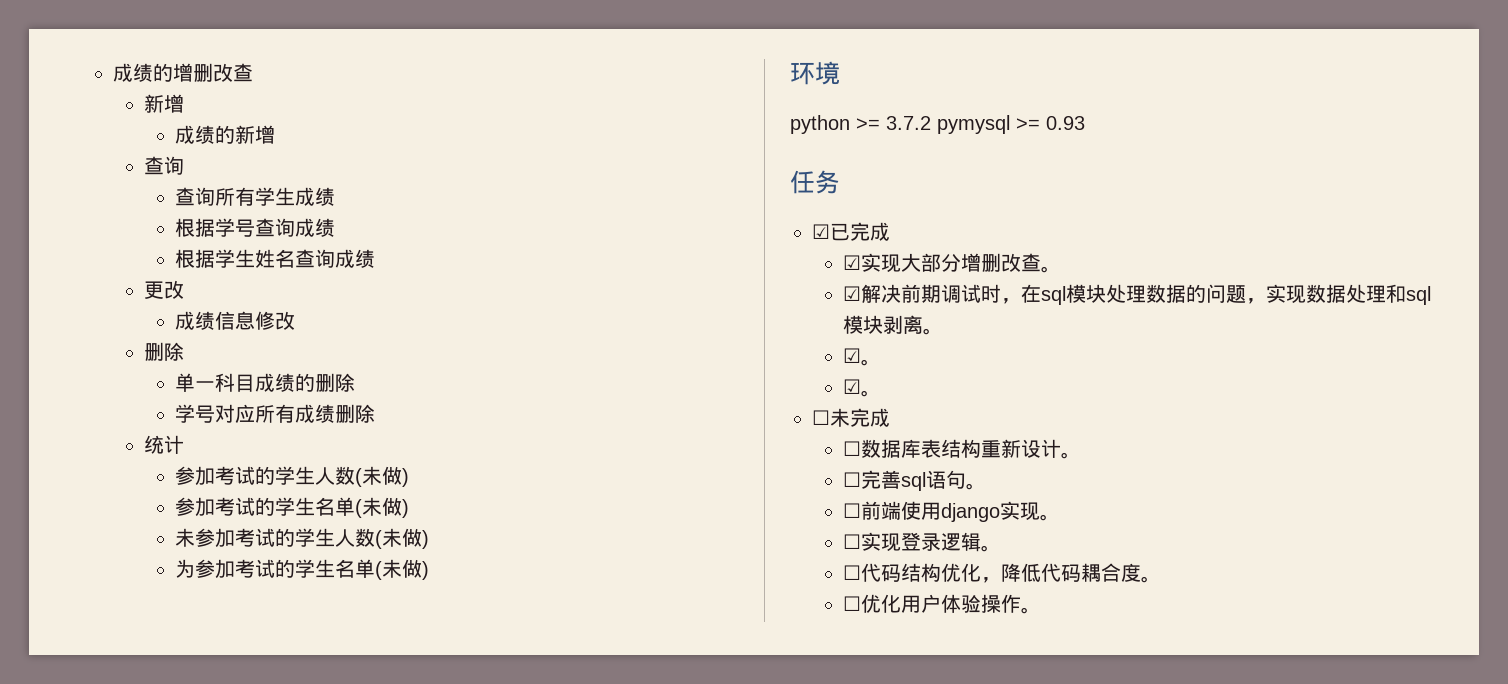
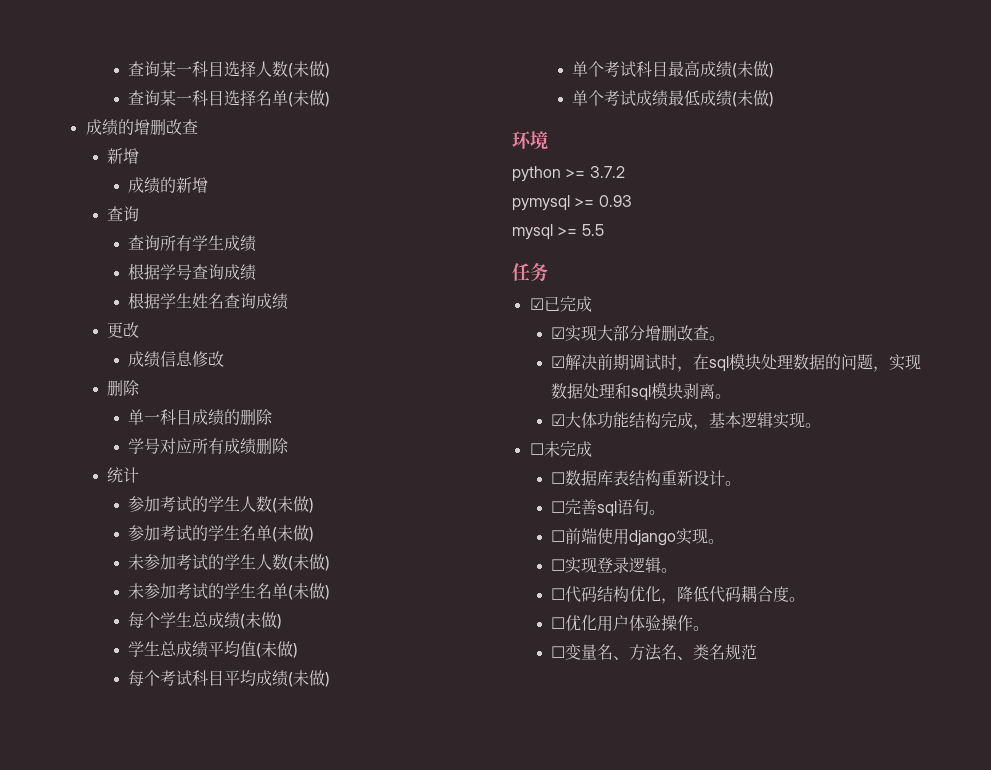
+ 查询某一科目选择人数(未做)
+ 查询某一科目选择名单(未做)
- 为参加考试的学生名单(未做)
+ 未参加考试的学生名单(未做)
+ 每个学生总成绩(未做)
+ 学生总成绩平均值(未做)
+ 每个考试科目平均成绩(未做)
+ 单个考试科目最高成绩(未做)
+ 单个考试成绩最低成绩(未做)
- python >= 3.7.2 pymysql >= 0.93
+ python >= 3.7.2
+ pymysql >= 0.93
+ mysql >= 5.5
  ☑解决前期调试时，在sql模块处理数据的问题，实现数据处理和sql模块剥离。
- ☑。
- ☑。
+ ☑大体功能结构完成，基本逻辑实现。
+ ☐变量名、方法名、类名规范

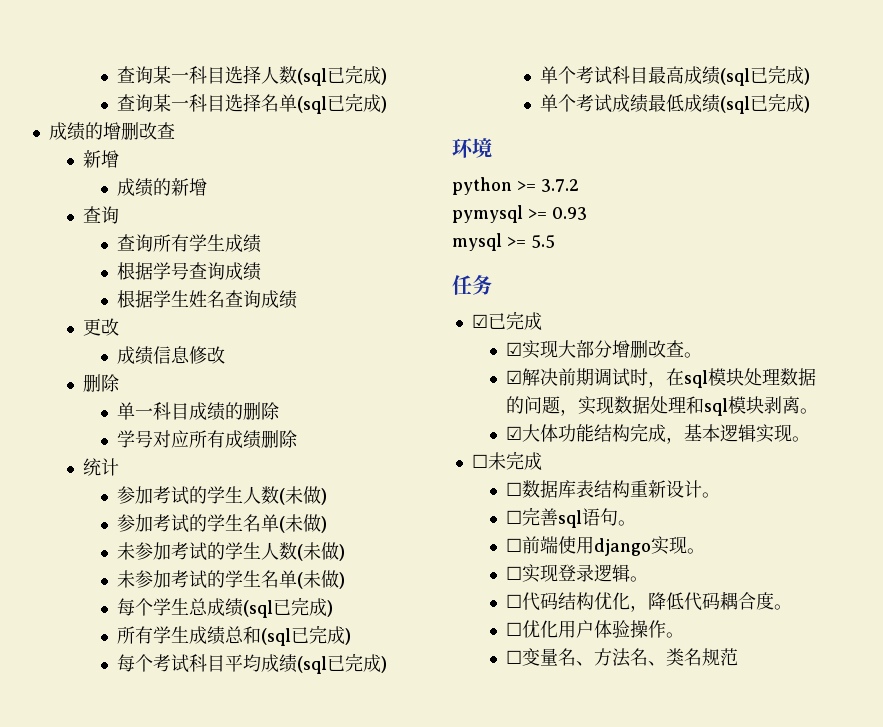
- 查询某一科目选择人数(未做)
+ 查询某一科目选择人数(sql已完成)
- 查询某一科目选择名单(未做)
+ 查询某一科目选择名单(sql已完成)
- 每个学生总成绩(未做)
- 学生总成绩平均值(未做)
+ 每个学生总成绩(sql已完成)
+ 所有学生成绩总和(sql已完成)
- 每个考试科目平均成绩(未做)
+ 每个考试科目平均成绩(sql已完成)
- 单个考试科目最高成绩(未做)
+ 单个考试科目最高成绩(sql已完成)
- 单个考试成绩最低成绩(未做)
+ 单个考试成绩最低成绩(sql已完成)

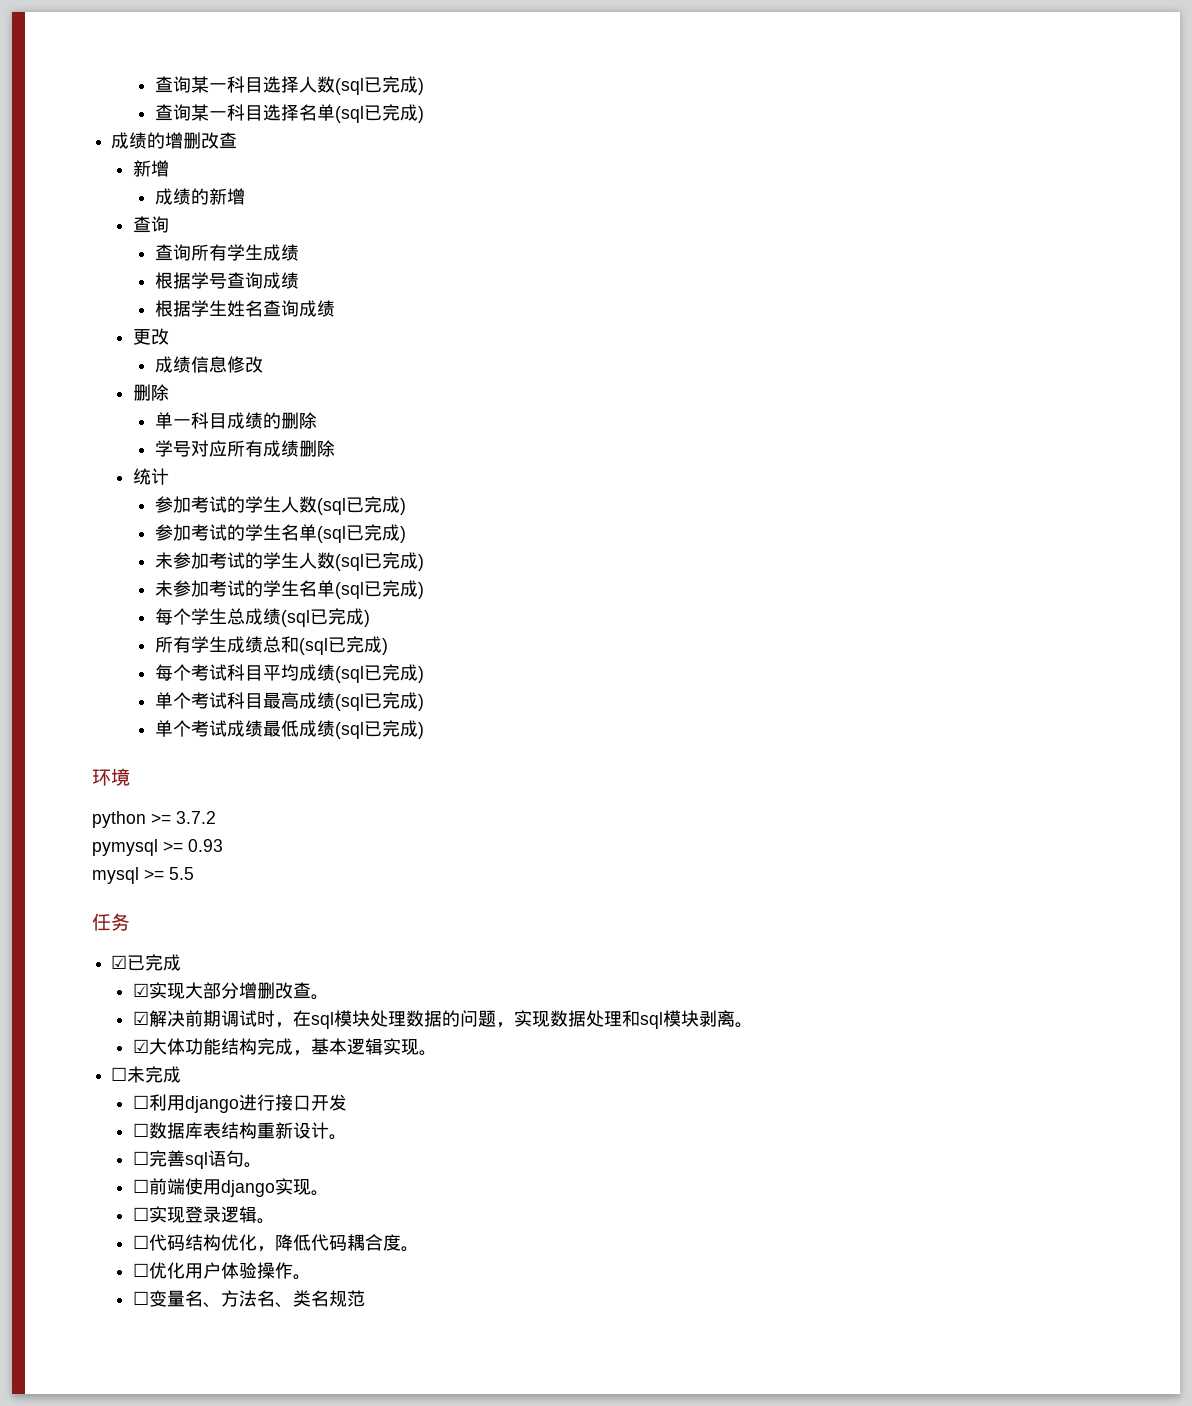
  统计
- 参加考试的学生人数(未做)
- 参加考试的学生名单(未做)
+ 参加考试的学生人数(sql已完成)
+ 参加考试的学生名单(sql已完成)
- 未参加考试的学生人数(未做)
+ 未参加考试的学生人数(sql已完成)
- 未参加考试的学生名单(未做)
+ 未参加考试的学生名单(sql已完成)
+ ☐利用django进行接口开发

